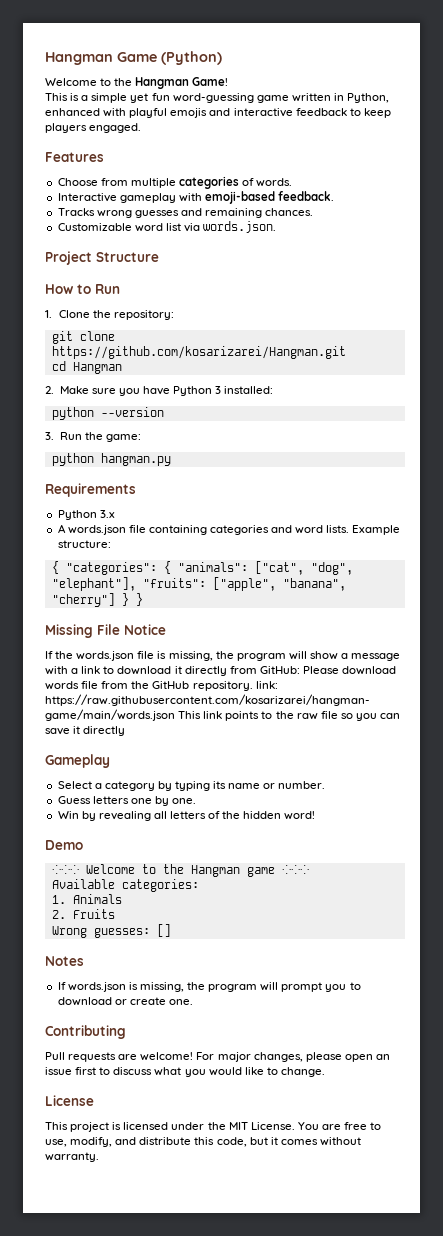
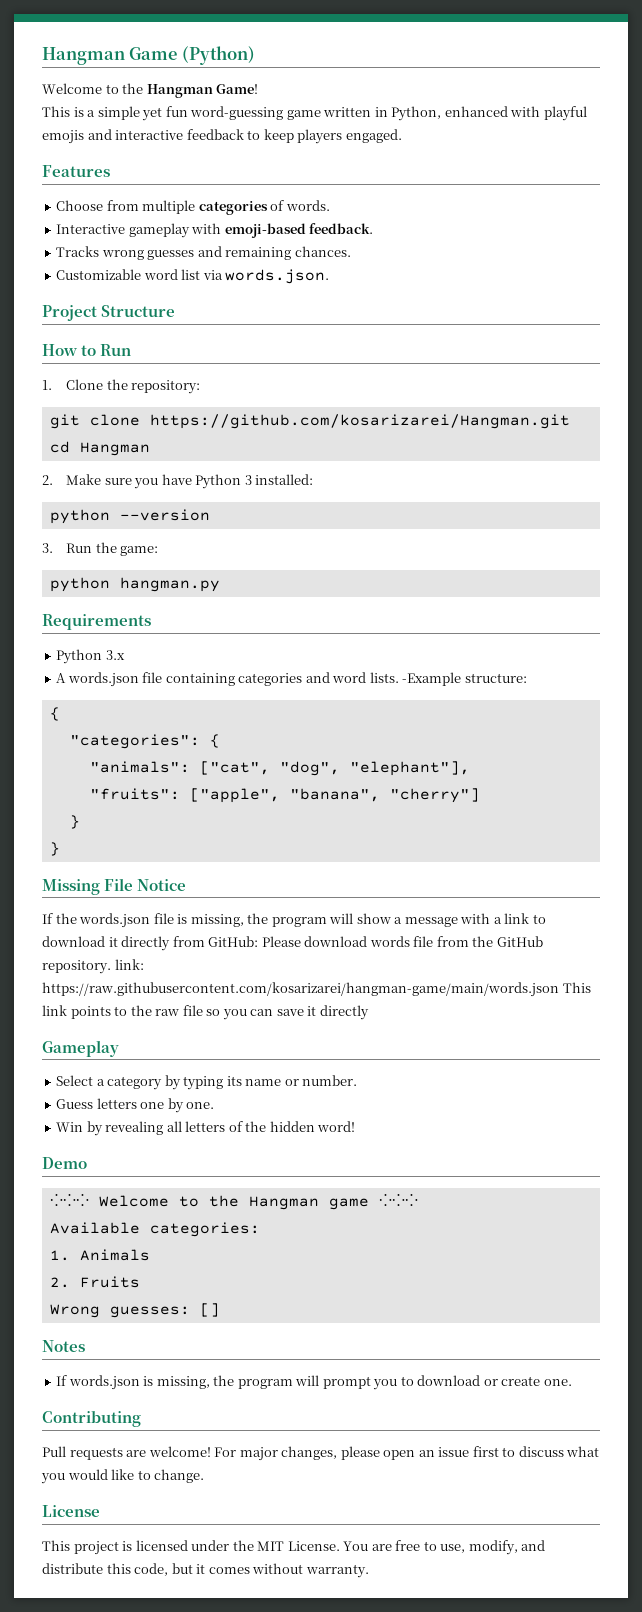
- Example structure:
- { "categories": { "animals": ["cat", "dog", "elephant"], "fruits": ["apple", "banana", "cherry"] } }
+ -Example structure:
+ {
+ "categories": {
+ "animals": ["cat", "dog", "elephant"],
+ "fruits": ["apple", "banana", "cherry"]
+ }
+ }

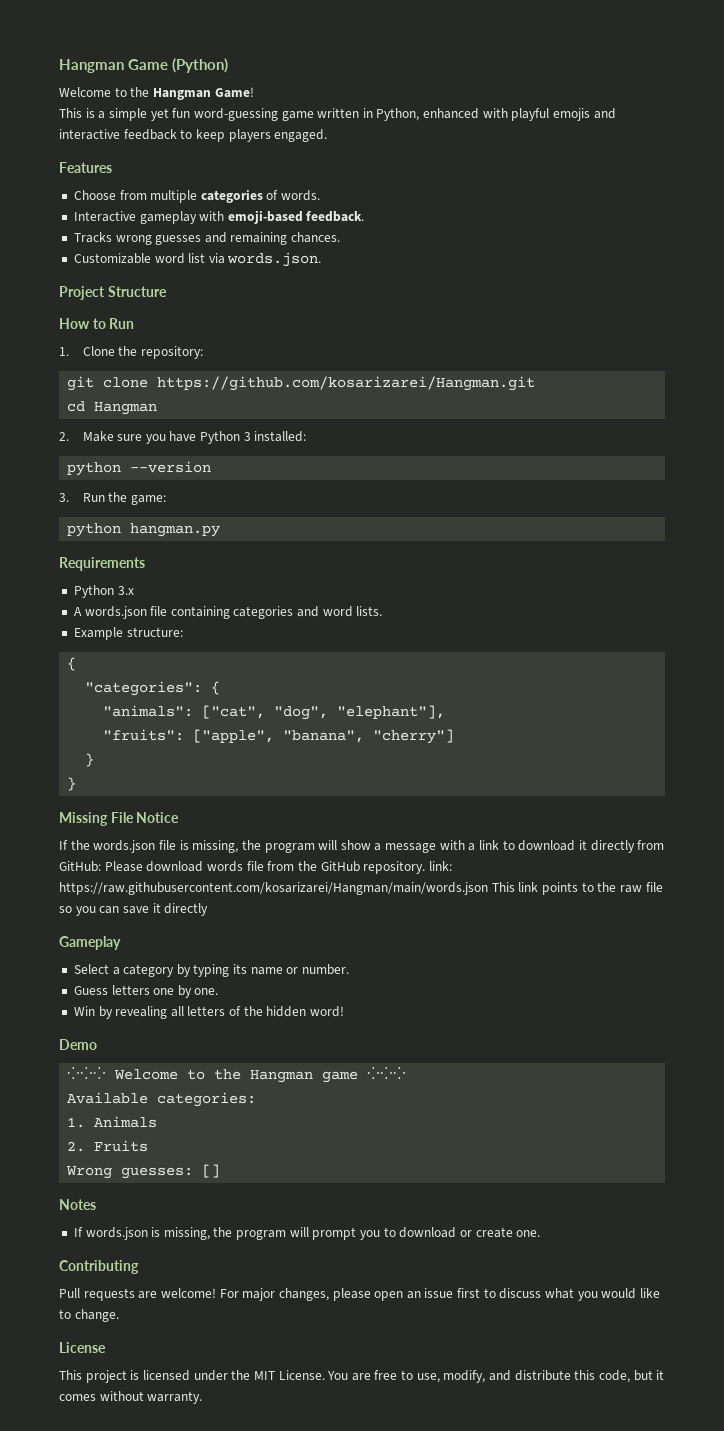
- A words.json file containing categories and word lists. -Example structure:
+ A words.json file containing categories and word lists.
+ Example structure:
- If the words.json file is missing, the program will show a message with a link to download it directly from GitHub: Please download words file from the GitHub repository. link: https://raw.githubusercontent.com/kosarizarei/hangman-game/main/words.json This link points to the raw file so you can save it directly
+ If the words.json file is missing, the program will show a message with a link to download it directly from GitHub: Please download words file from the GitHub repository. link: https://raw.githubusercontent.com/kosarizarei/Hangman/main/words.json This link points to the raw file so you can save it directly

